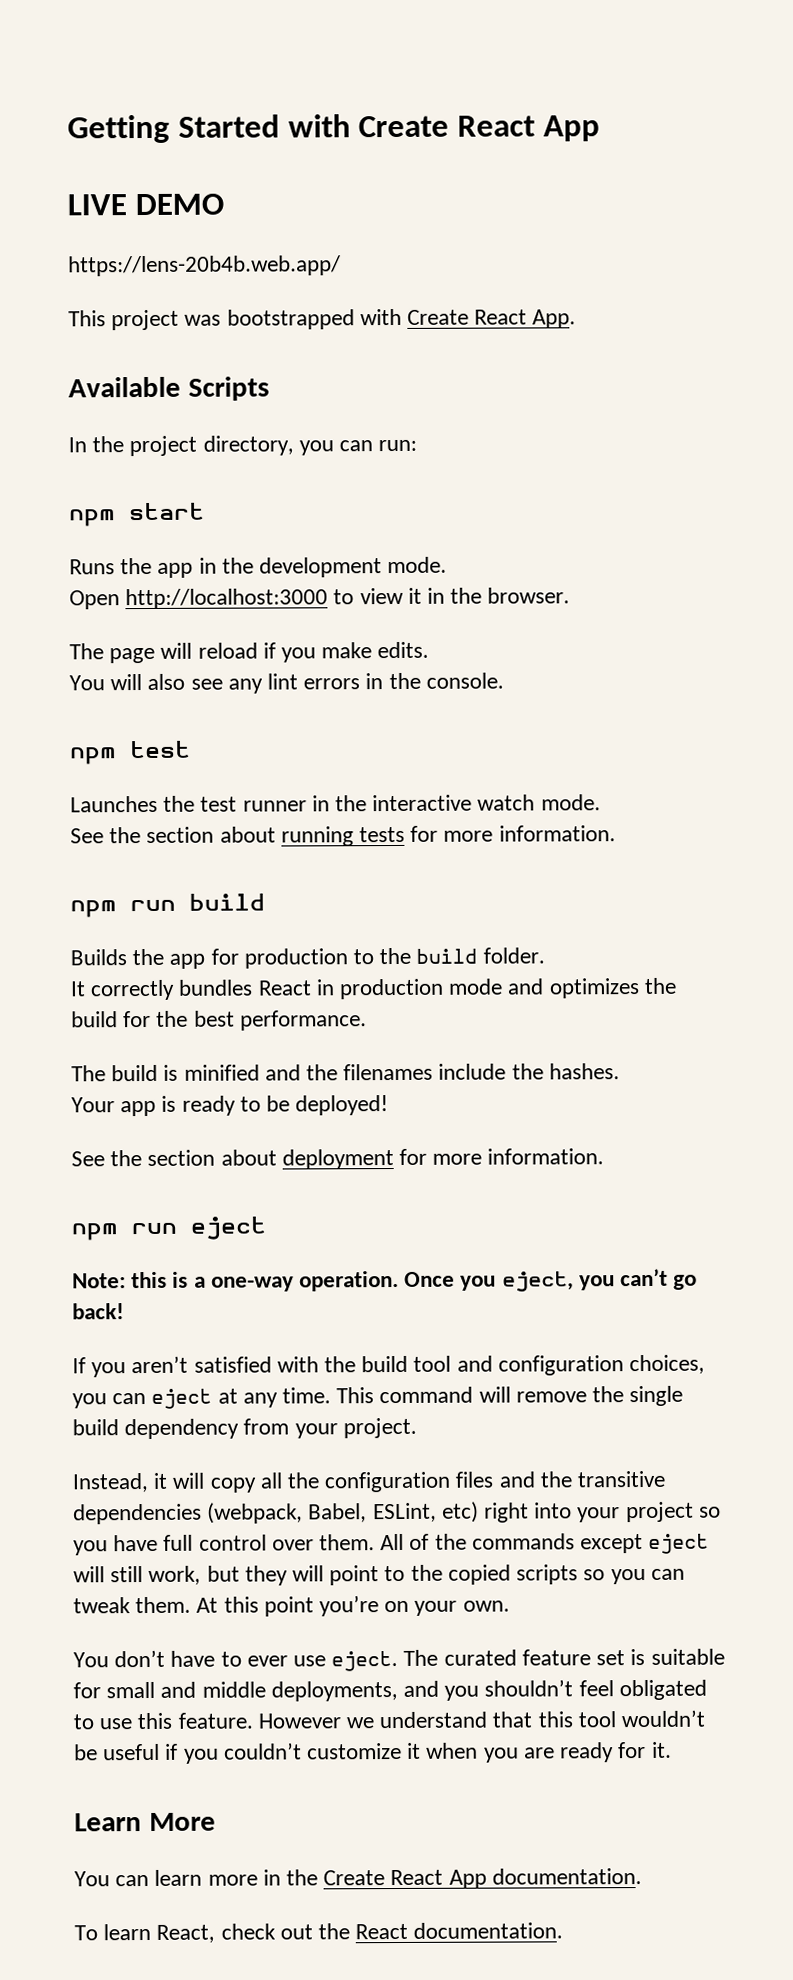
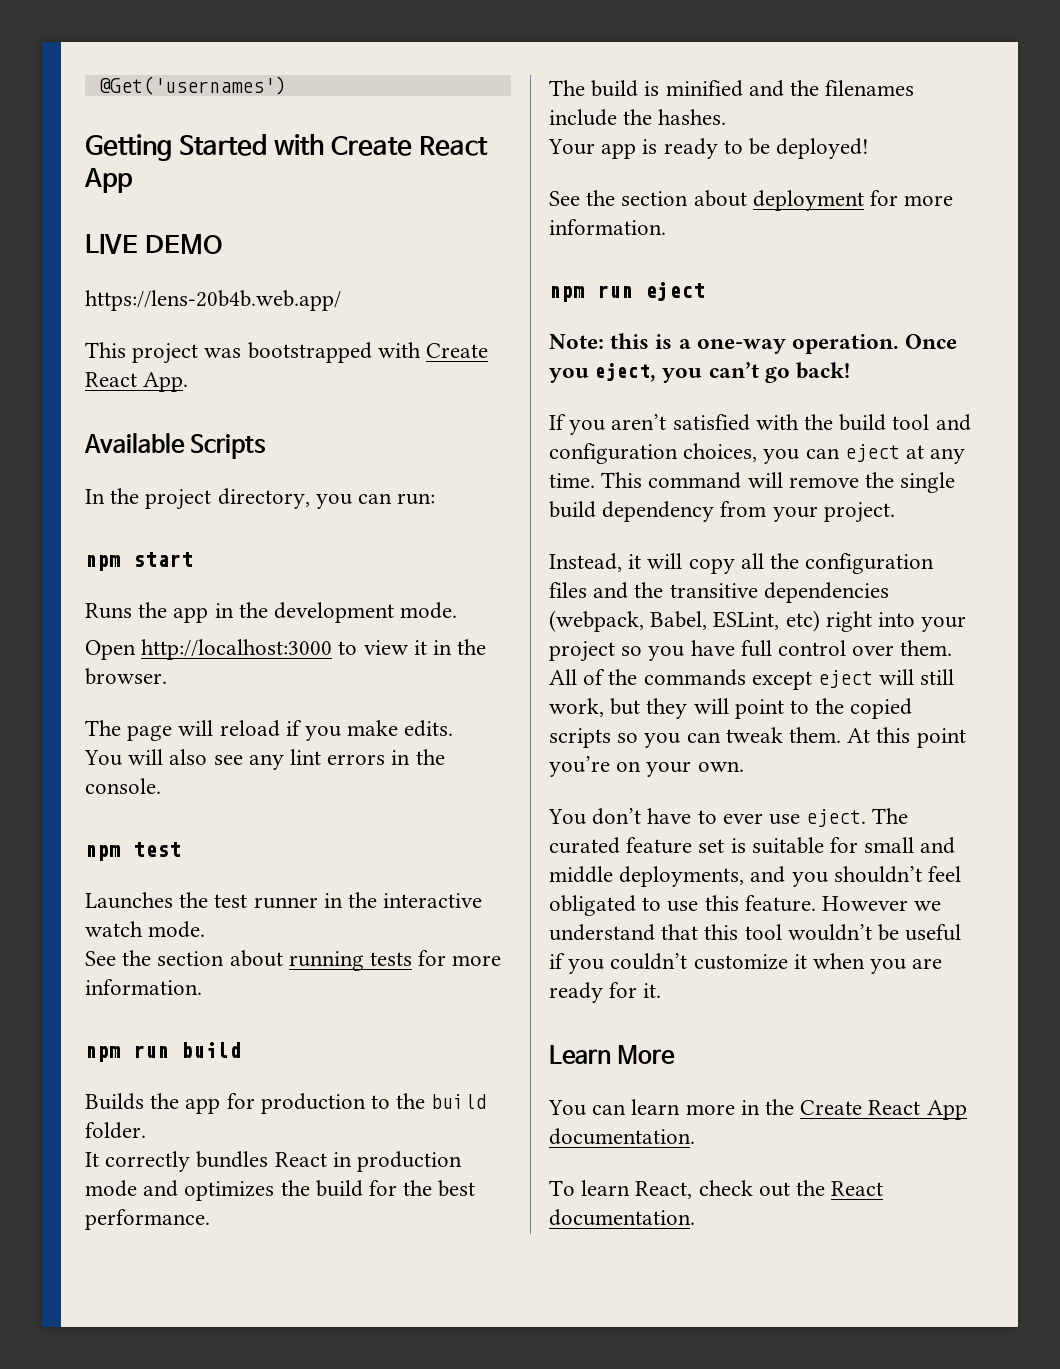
+ @Get('usernames')

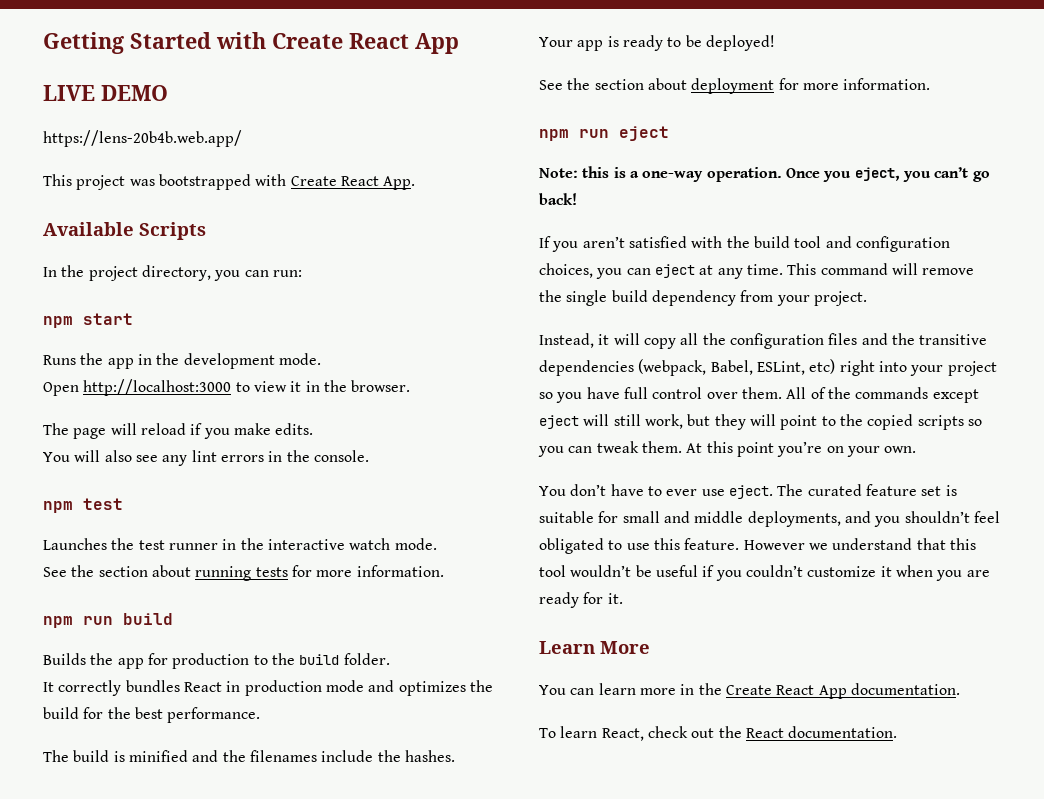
- @Get('usernames')

